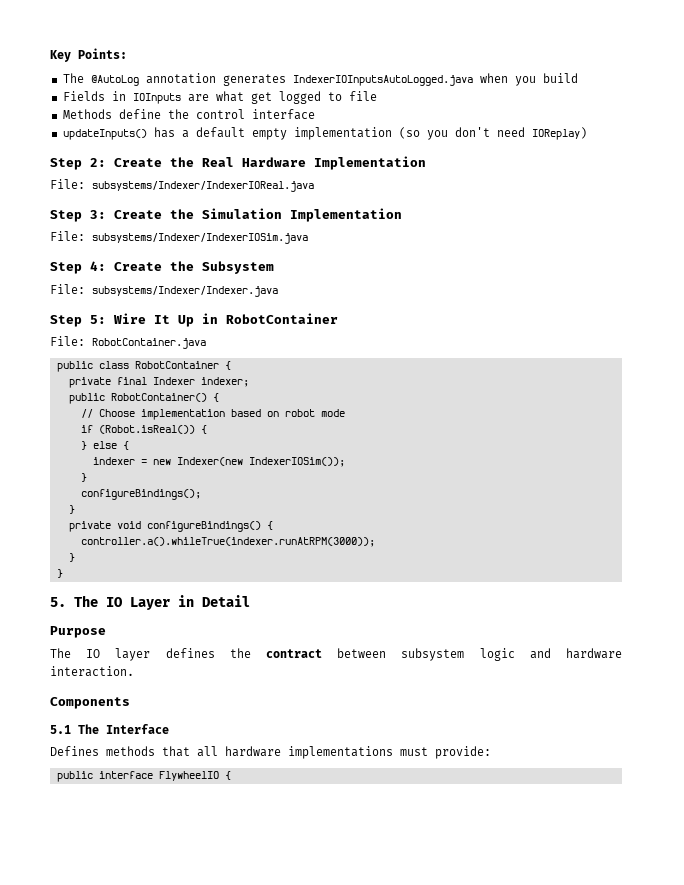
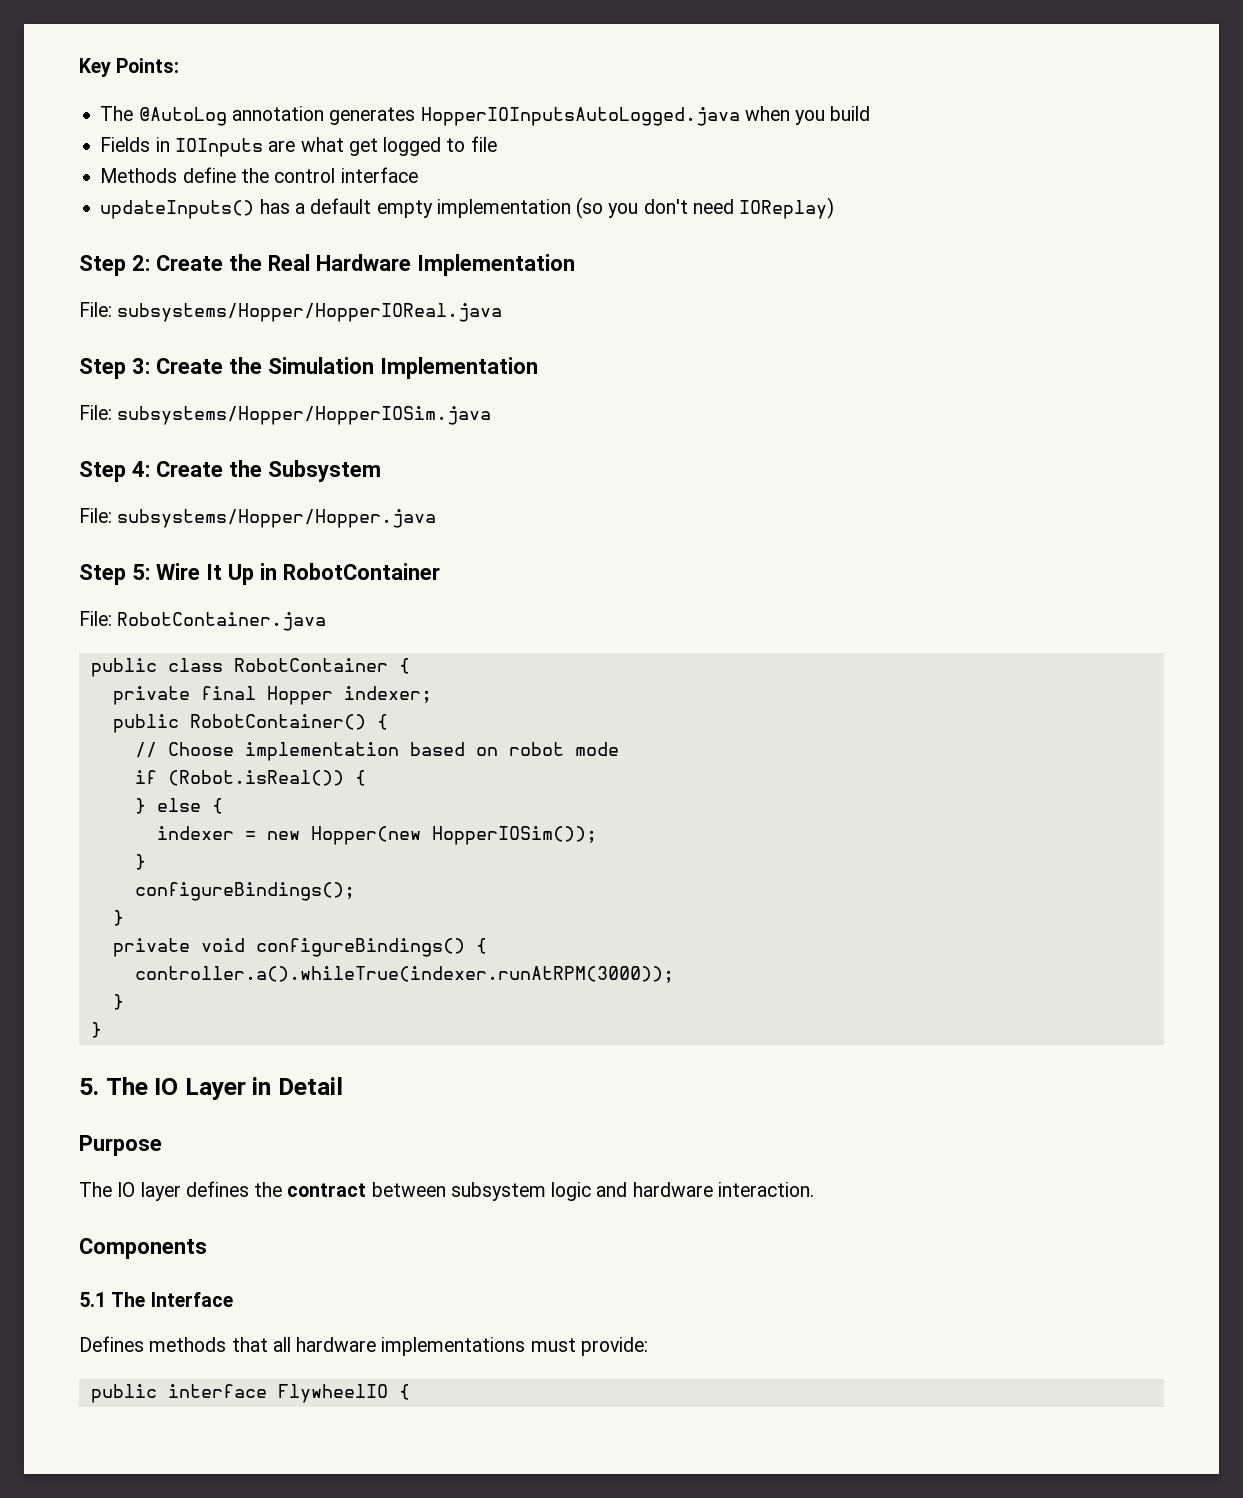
- The @AutoLog annotation generates IndexerIOInputsAutoLogged.java when you build
+ The @AutoLog annotation generates HopperIOInputsAutoLogged.java when you build
- File: subsystems/Indexer/IndexerIOReal.java
+ File: subsystems/Hopper/HopperIOReal.java
- File: subsystems/Indexer/IndexerIOSim.java
+ File: subsystems/Hopper/HopperIOSim.java
- File: subsystems/Indexer/Indexer.java
+ File: subsystems/Hopper/Hopper.java
- private final Indexer indexer;
+ private final Hopper indexer;
- indexer = new Indexer(new IndexerIOSim());
+ indexer = new Hopper(new HopperIOSim());

